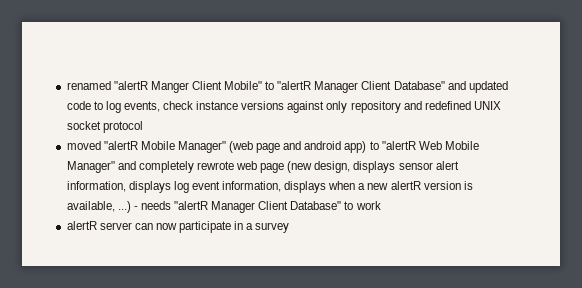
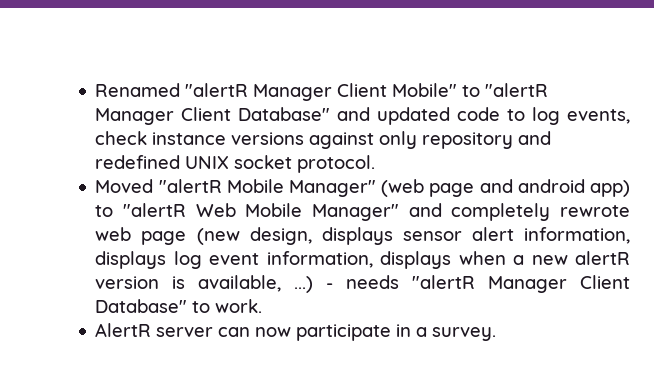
- renamed "alertR Manger Client Mobile" to "alertR Manager Client Database" and updated code to log events, check instance versions against only repository and redefined UNIX socket protocol
- moved "alertR Mobile Manager" (web page and android app) to "alertR Web Mobile Manager" and completely rewrote web page (new design, displays sensor alert information, displays log event information, displays when a new alertR version is available, ...)
+ Renamed "alertR Manager Client Mobile" to "alertR Manager Client Database" and updated code to log events, check instance versions against only repository and redefined UNIX socket protocol.
+ Moved "alertR Mobile Manager" (web page and android app) to "alertR Web Mobile Manager" and completely rewrote web page (new design, displays sensor alert information, displays log event information, displays when a new alertR version is available, ...)
- - needs "alertR Manager Client Database" to work
- alertR server can now participate in a survey
+ - needs "alertR Manager Client Database" to work.
+ AlertR server can now participate in a survey.

